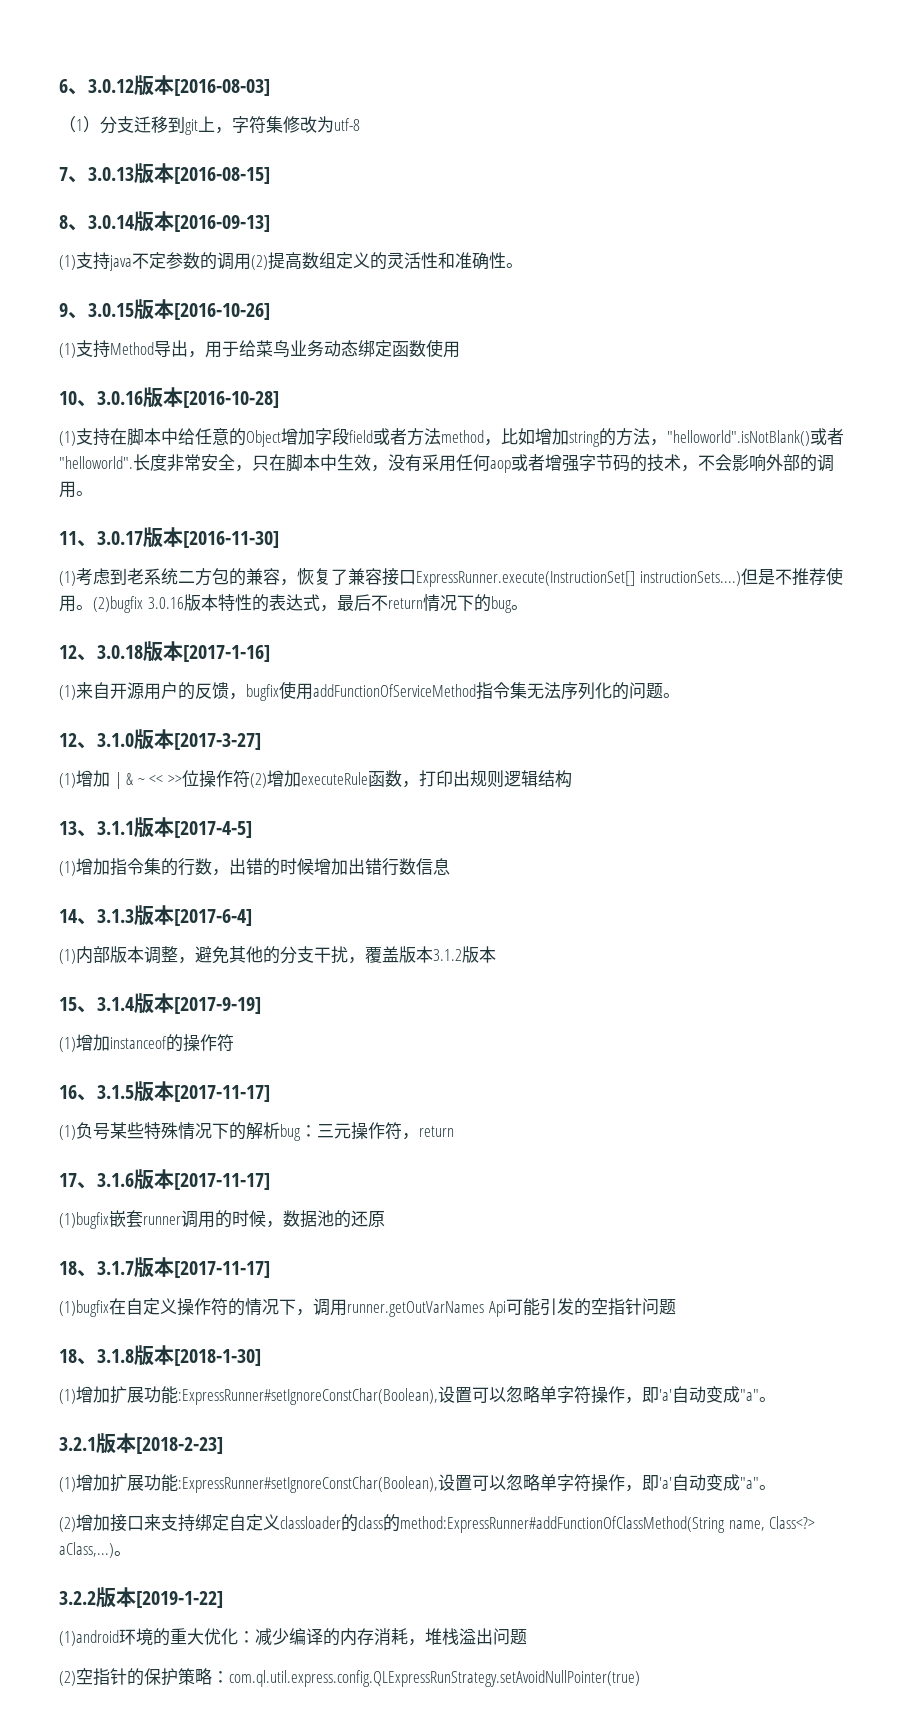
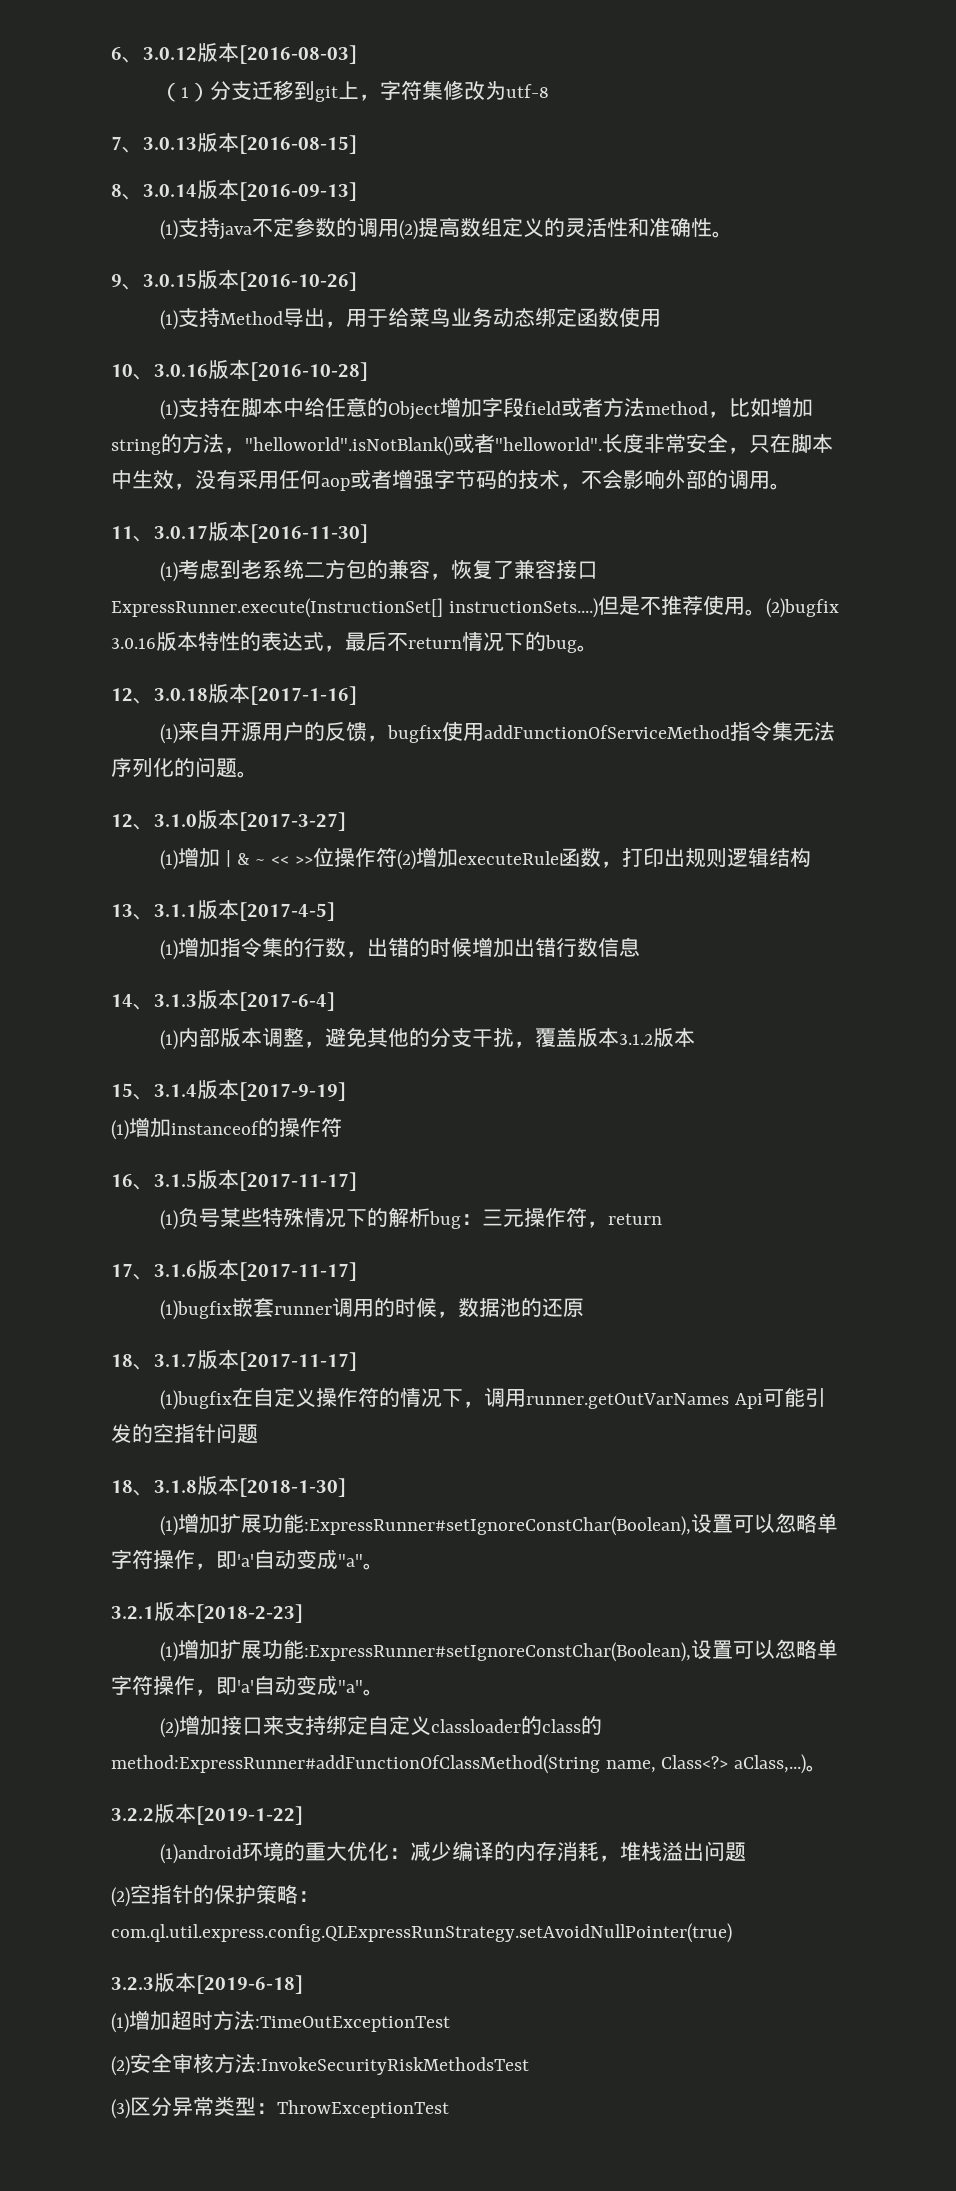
+ 3.2.3版本[2019-6-18]
+ (1)增加超时方法:TimeOutExceptionTest
+ (2)安全审核方法:InvokeSecurityRiskMethodsTest
+ (3)区分异常类型：ThrowExceptionTest

